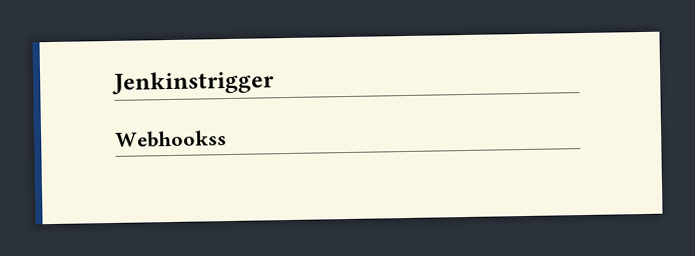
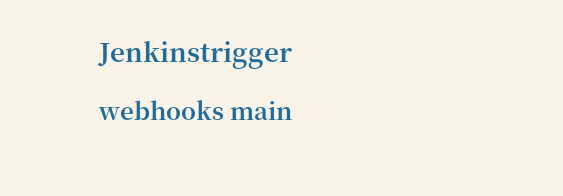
- Webhookss
+ webhooks main

